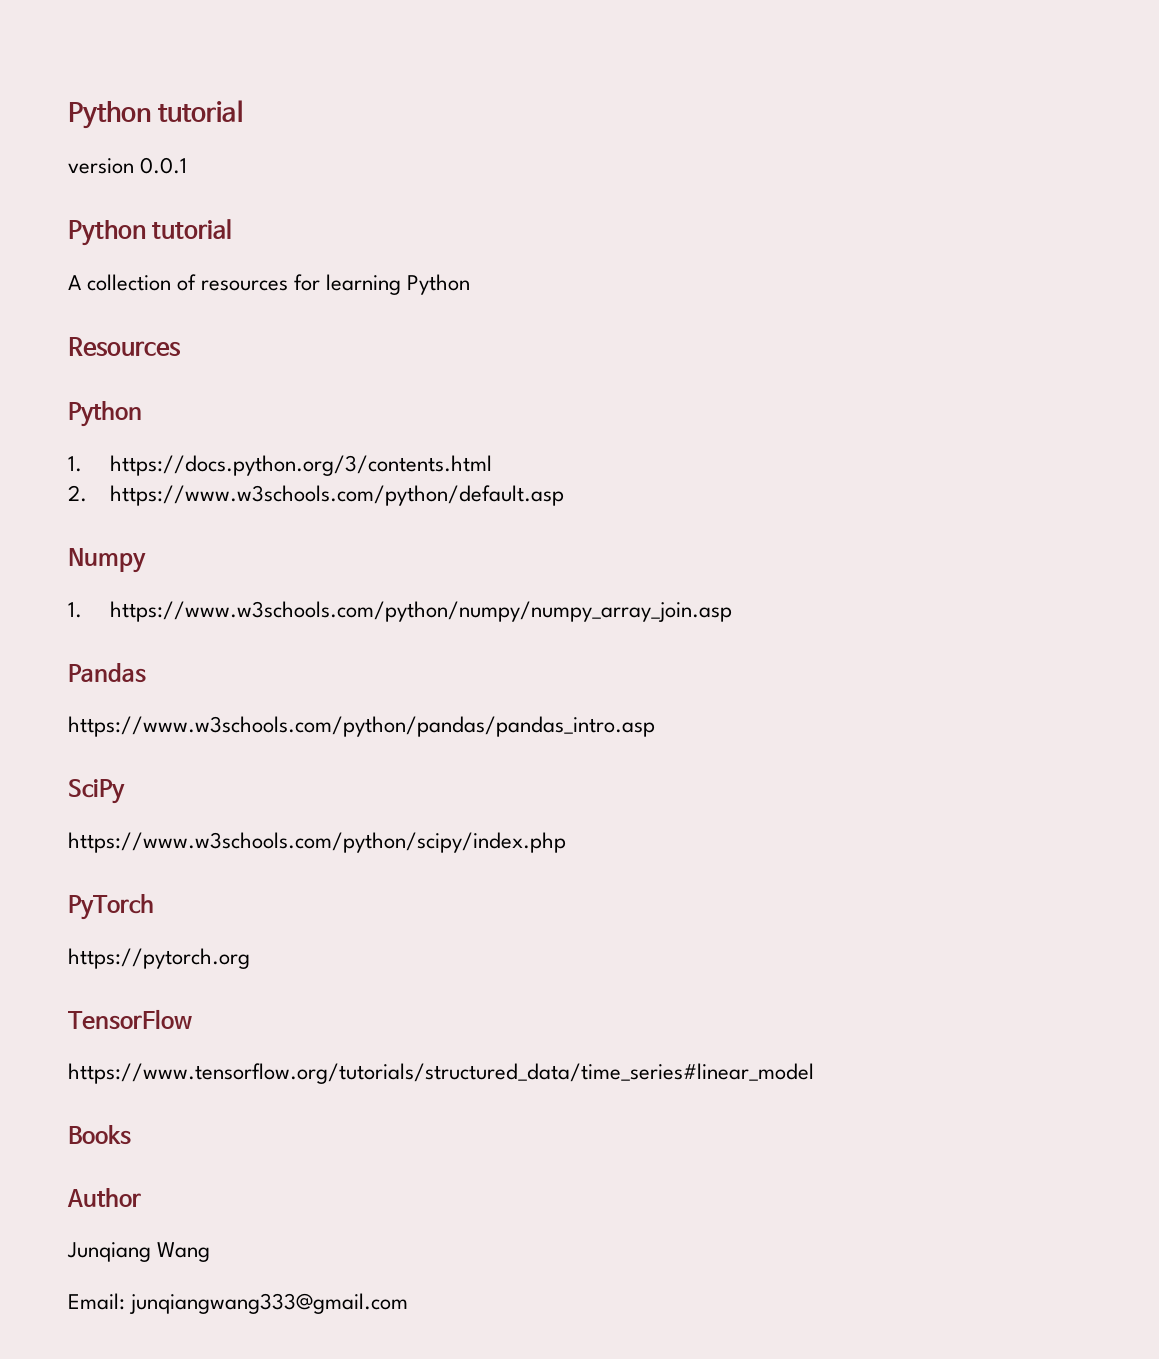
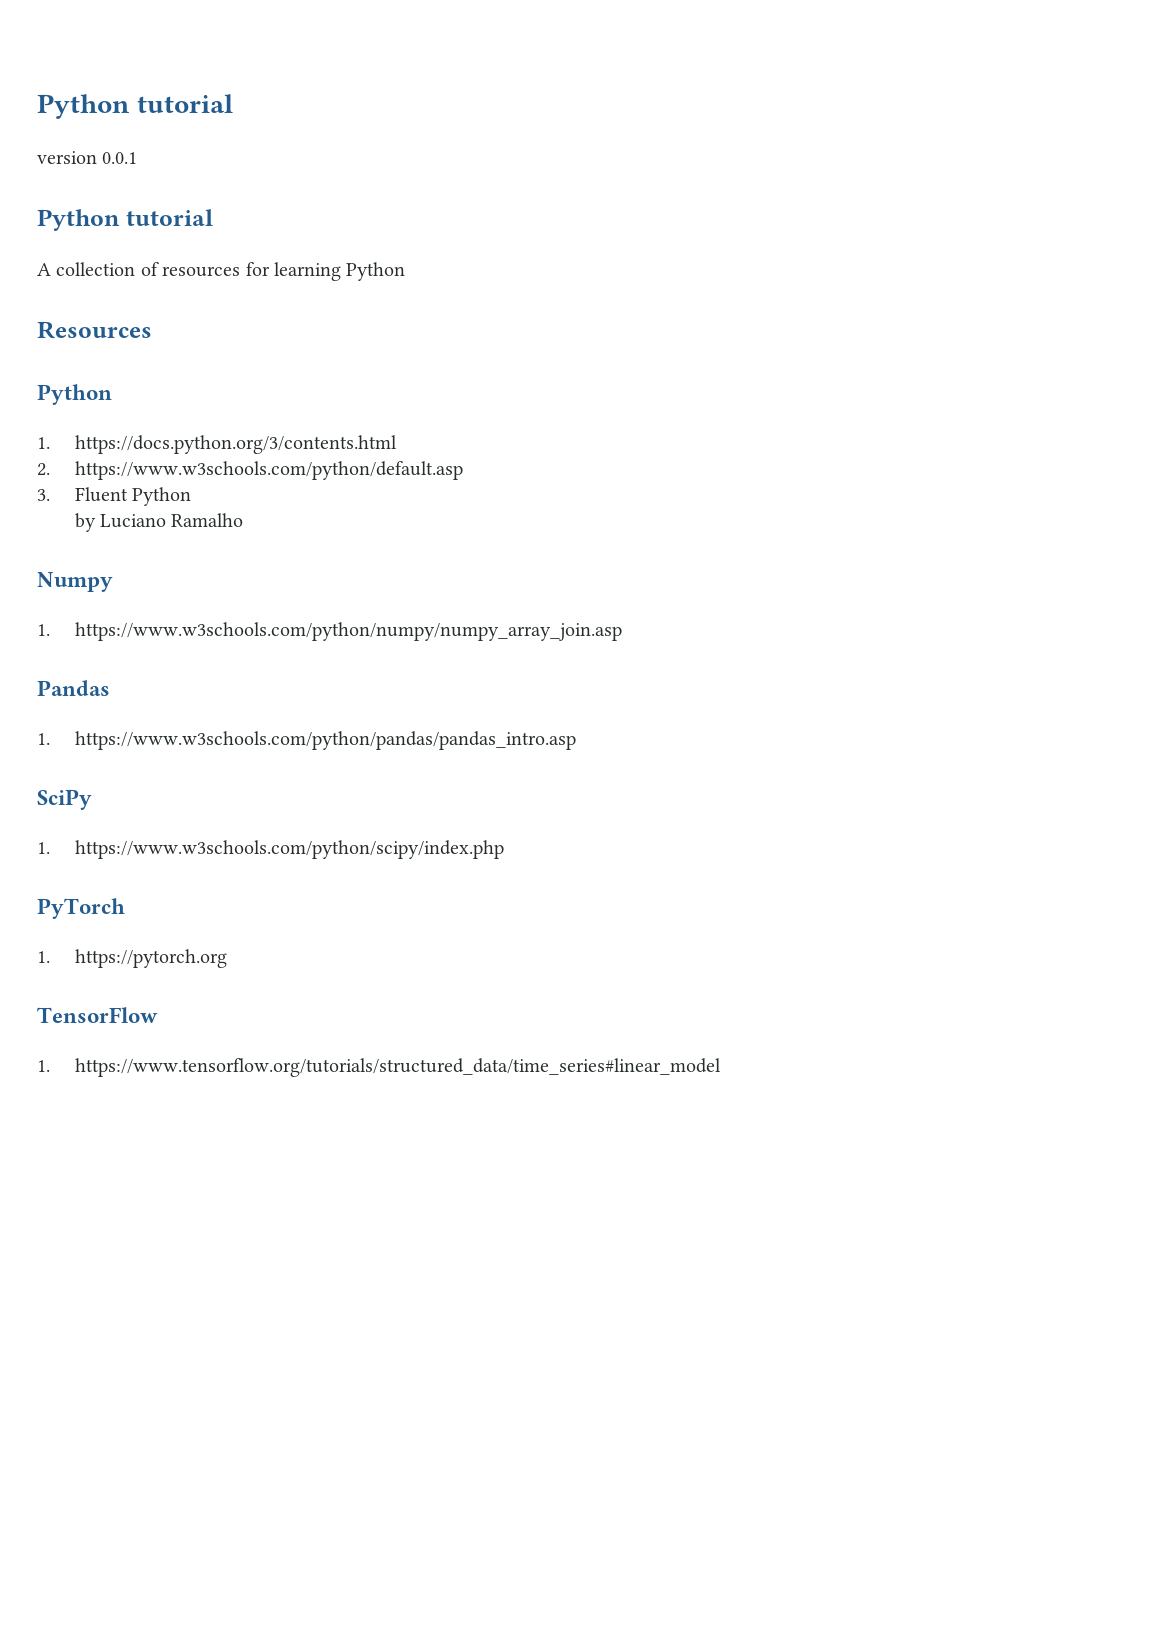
+ 3. Fluent Python
+ by Luciano Ramalho
- https://www.w3schools.com/python/pandas/pandas_intro.asp
+ 1. https://www.w3schools.com/python/pandas/pandas_intro.asp
- https://www.w3schools.com/python/scipy/index.php
+ 1. https://www.w3schools.com/python/scipy/index.php
- https://pytorch.org
+ 1. https://pytorch.org
- https://www.tensorflow.org/tutorials/structured_data/time_series#linear_model
+ 1. https://www.tensorflow.org/tutorials/structured_data/time_series#linear_model
- Books
- Author
- Junqiang Wang
- Email: junqiangwang333@gmail.com

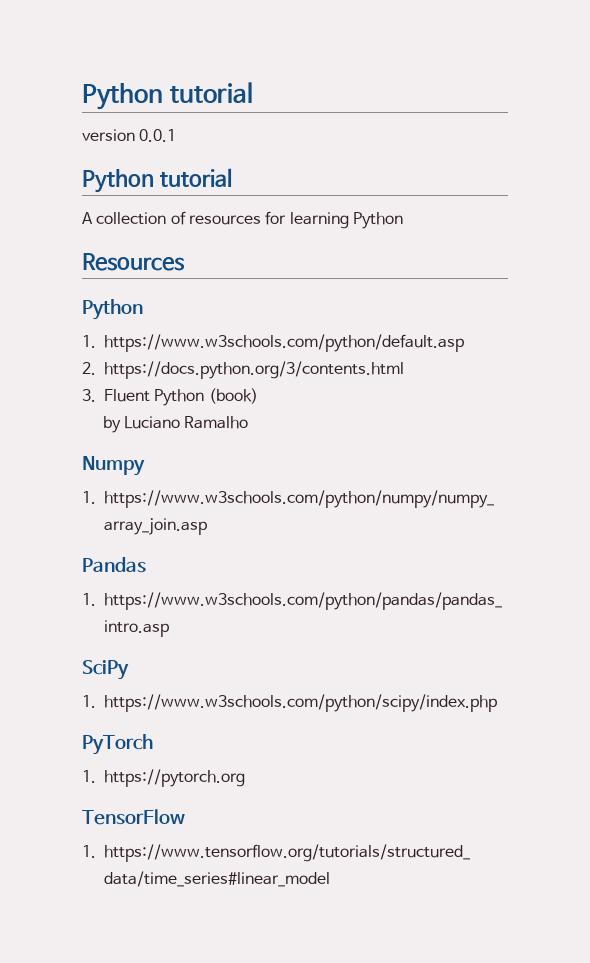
- 1. https://docs.python.org/3/contents.html
+ 1. https://www.w3schools.com/python/default.asp
- 2. https://www.w3schools.com/python/default.asp
+ 2. https://docs.python.org/3/contents.html
- 3. Fluent Python
+ 3. Fluent Python (book)

